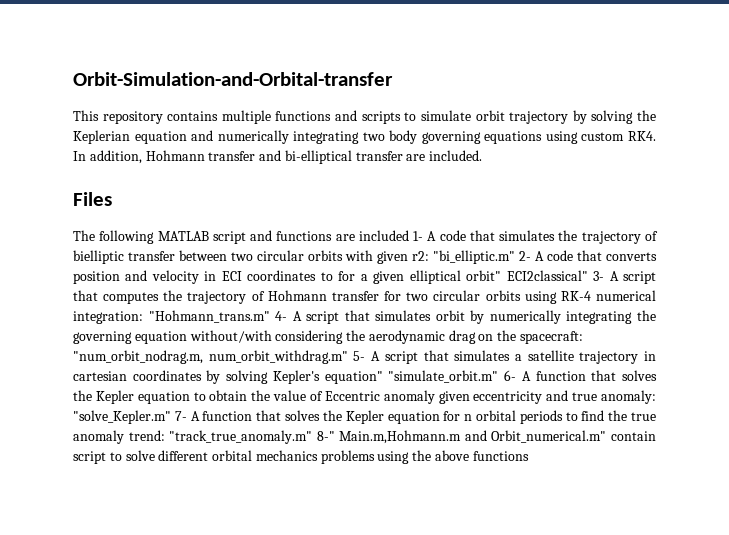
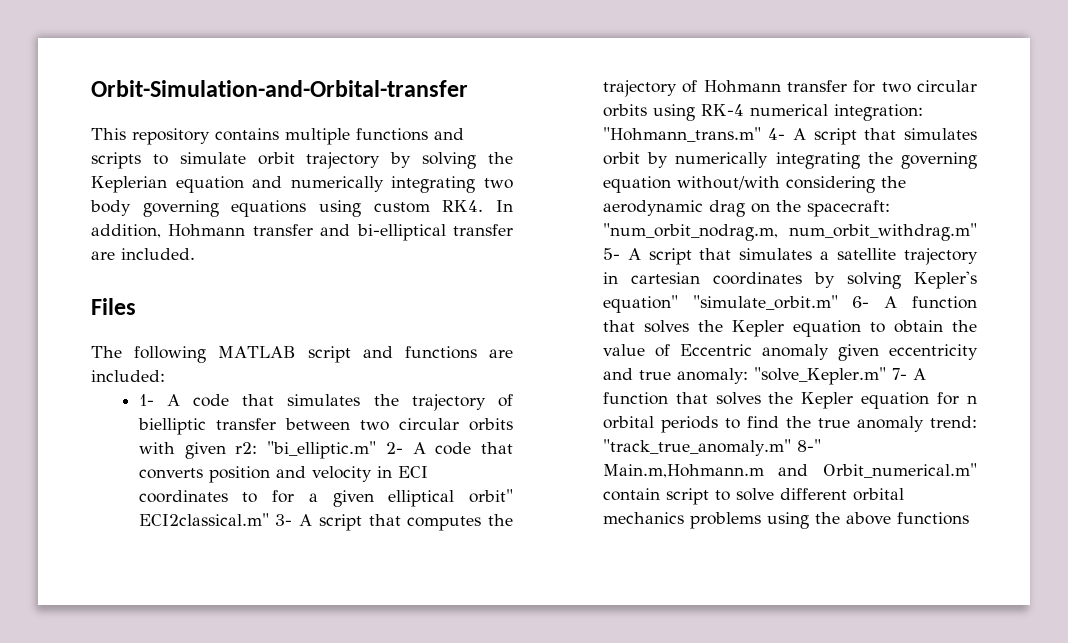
- The following MATLAB script and functions are included 1- A code that simulates the trajectory of bielliptic transfer between two circular orbits with given r2:
+ The following MATLAB script and functions are included:
+ 1- A code that simulates the trajectory of bielliptic transfer between two circular orbits with given r2:
- "bi_elliptic.m" 2- A code that converts position and velocity in ECI coordinates to for a given elliptical orbit" ECI2classical" 3- A script that computes the trajectory of Hohmann transfer for two circular orbits using RK-4 numerical integration:
+ "bi_elliptic.m" 2- A code that converts position and velocity in ECI coordinates to for a given elliptical orbit" ECI2classical.m" 3- A script that computes the trajectory of Hohmann transfer for two circular orbits using RK-4 numerical integration:

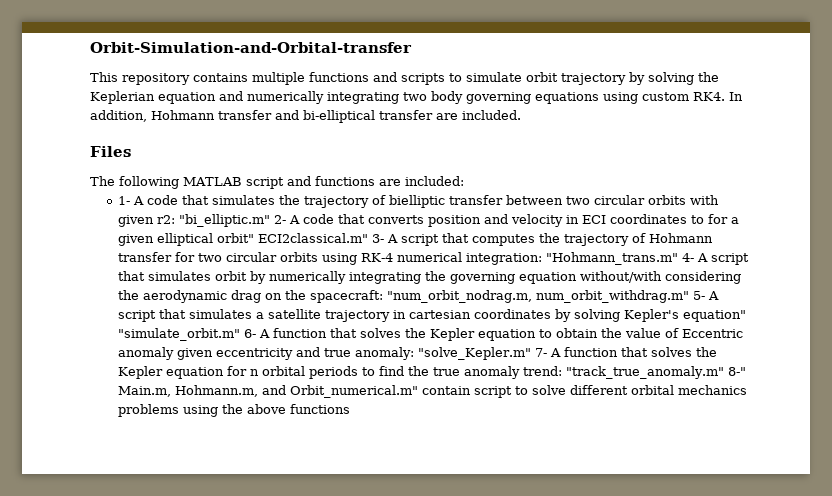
- "track_true_anomaly.m" 8-" Main.m,Hohmann.m and Orbit_numerical.m" contain script to solve different orbital mechanics problems using the above functions
+ "track_true_anomaly.m" 8-" Main.m, Hohmann.m, and Orbit_numerical.m" contain script to solve different orbital mechanics problems using the above functions

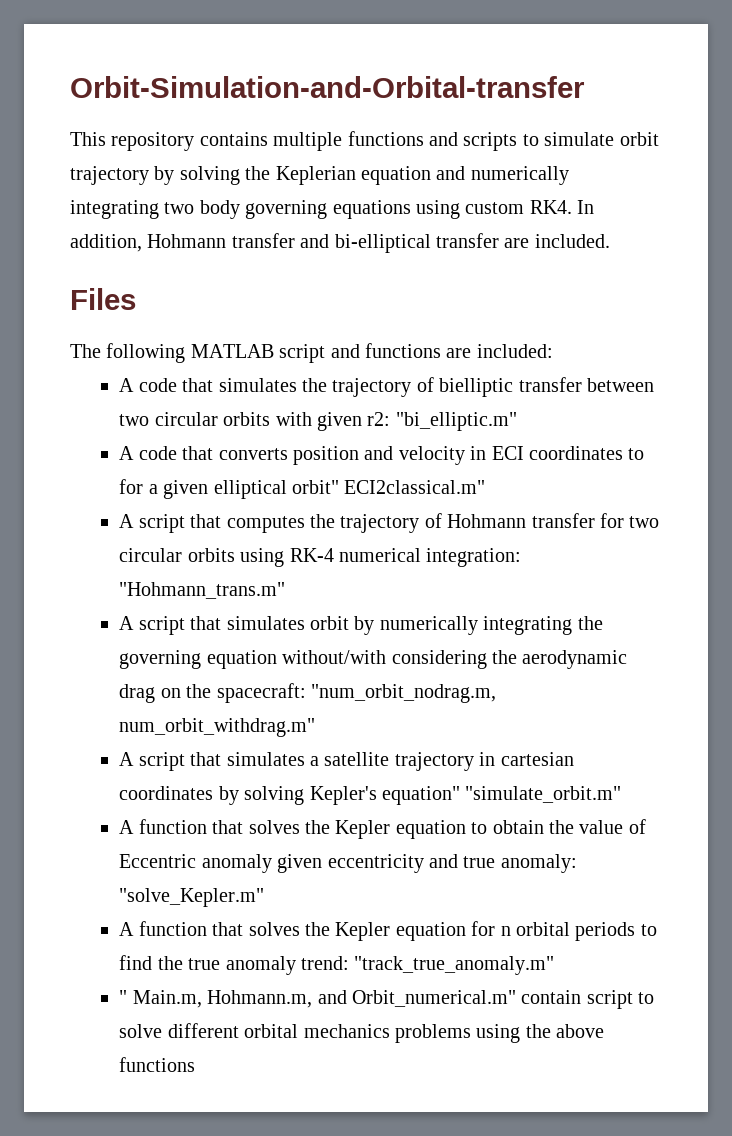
- 1- A code that simulates the trajectory of bielliptic transfer between two circular orbits with given r2:
+ A code that simulates the trajectory of bielliptic transfer between two circular orbits with given r2:
- "bi_elliptic.m" 2- A code that converts position and velocity in ECI coordinates to for a given elliptical orbit" ECI2classical.m" 3- A script that computes the trajectory of Hohmann transfer for two circular orbits using RK-4 numerical integration:
+ "bi_elliptic.m"
+ A code that converts position and velocity in ECI coordinates to for a given elliptical orbit" ECI2classical.m"
+ A script that computes the trajectory of Hohmann transfer for two circular orbits using RK-4 numerical integration:
- "Hohmann_trans.m" 4- A script that simulates orbit by numerically integrating the governing equation without/with considering the aerodynamic drag on the spacecraft:
+ "Hohmann_trans.m"
+ A script that simulates orbit by numerically integrating the governing equation without/with considering the aerodynamic drag on the spacecraft:
- "num_orbit_nodrag.m, num_orbit_withdrag.m" 5- A script that simulates a satellite trajectory in cartesian coordinates by solving Kepler's equation" "simulate_orbit.m" 6- A function that solves the Kepler equation to obtain the value of Eccentric anomaly given eccentricity and true anomaly:
+ "num_orbit_nodrag.m, num_orbit_withdrag.m"
+ A script that simulates a satellite trajectory in cartesian coordinates by solving Kepler's equation" "simulate_orbit.m"
+ A function that solves the Kepler equation to obtain the value of Eccentric anomaly given eccentricity and true anomaly:
- "solve_Kepler.m" 7- A function that solves the Kepler equation for n orbital periods to find the true anomaly trend:
+ "solve_Kepler.m"
+ A function that solves the Kepler equation for n orbital periods to find the true anomaly trend:
- "track_true_anomaly.m" 8-" Main.m, Hohmann.m, and Orbit_numerical.m" contain script to solve different orbital mechanics problems using the above functions
+ "track_true_anomaly.m"
+ " Main.m, Hohmann.m, and Orbit_numerical.m" contain script to solve different orbital mechanics problems using the above functions

